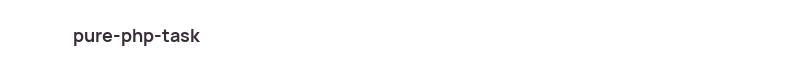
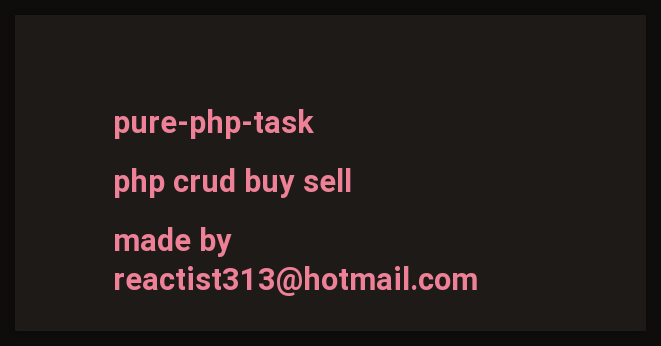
+ php crud buy sell
+ made by reactist313@hotmail.com

